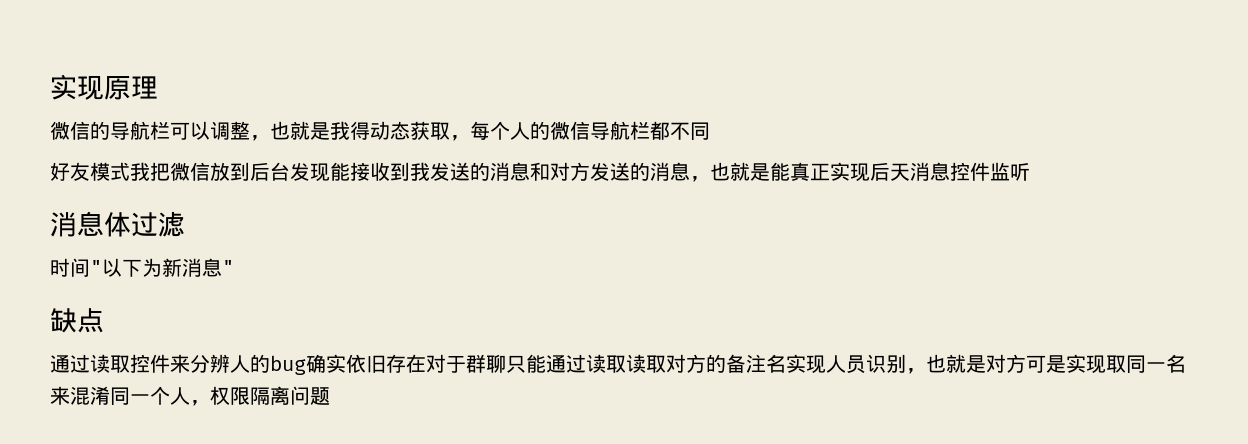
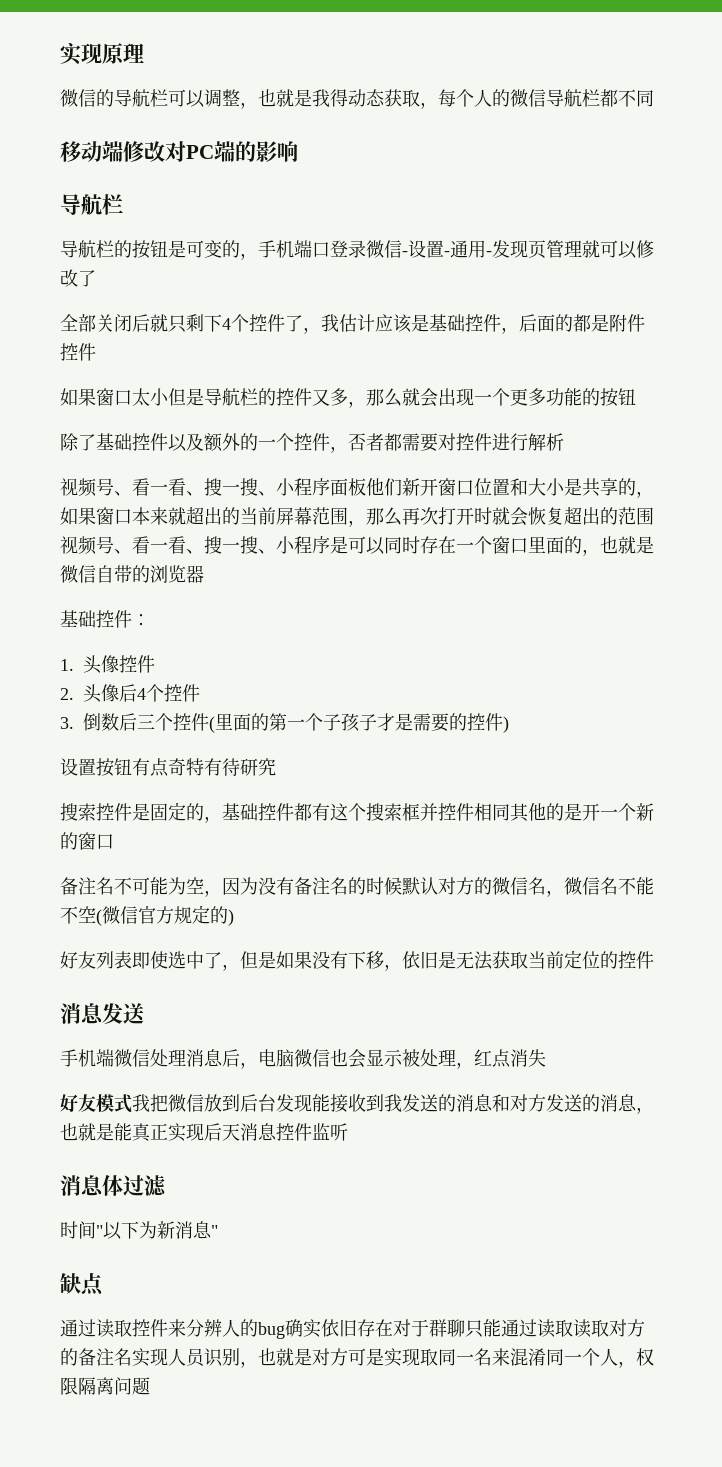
+ 移动端修改对PC端的影响
+ 导航栏
+ 导航栏的按钮是可变的，手机端口登录微信-设置-通用-发现页管理就可以修改了
+ 全部关闭后就只剩下4个控件了，我估计应该是基础控件，后面的都是附件控件
+ 如果窗口太小但是导航栏的控件又多，那么就会出现一个更多功能的按钮
+ 除了基础控件以及额外的一个控件，否者都需要对控件进行解析
+ 视频号、看一看、搜一搜、小程序面板他们新开窗口位置和大小是共享的，如果窗口本来就超出的当前屏幕范围，那么再次打开时就会恢复超出的范围视频号、看一看、搜一搜、小程序是可以同时存在一个窗口里面的，也就是微信自带的浏览器
+ 基础控件：
+ 1.头像控件
+ 2.头像后4个控件
+ 3.倒数后三个控件(里面的第一个子孩子才是需要的控件)
+ 设置按钮有点奇特有待研究
+ 搜索控件是固定的，基础控件都有这个搜索框并控件相同其他的是开一个新的窗口
+ 备注名不可能为空，因为没有备注名的时候默认对方的微信名，微信名不能不空(微信官方规定的)
+ 好友列表即使选中了，但是如果没有下移，依旧是无法获取当前定位的控件
+ 消息发送
+ 手机端微信处理消息后，电脑微信也会显示被处理，红点消失

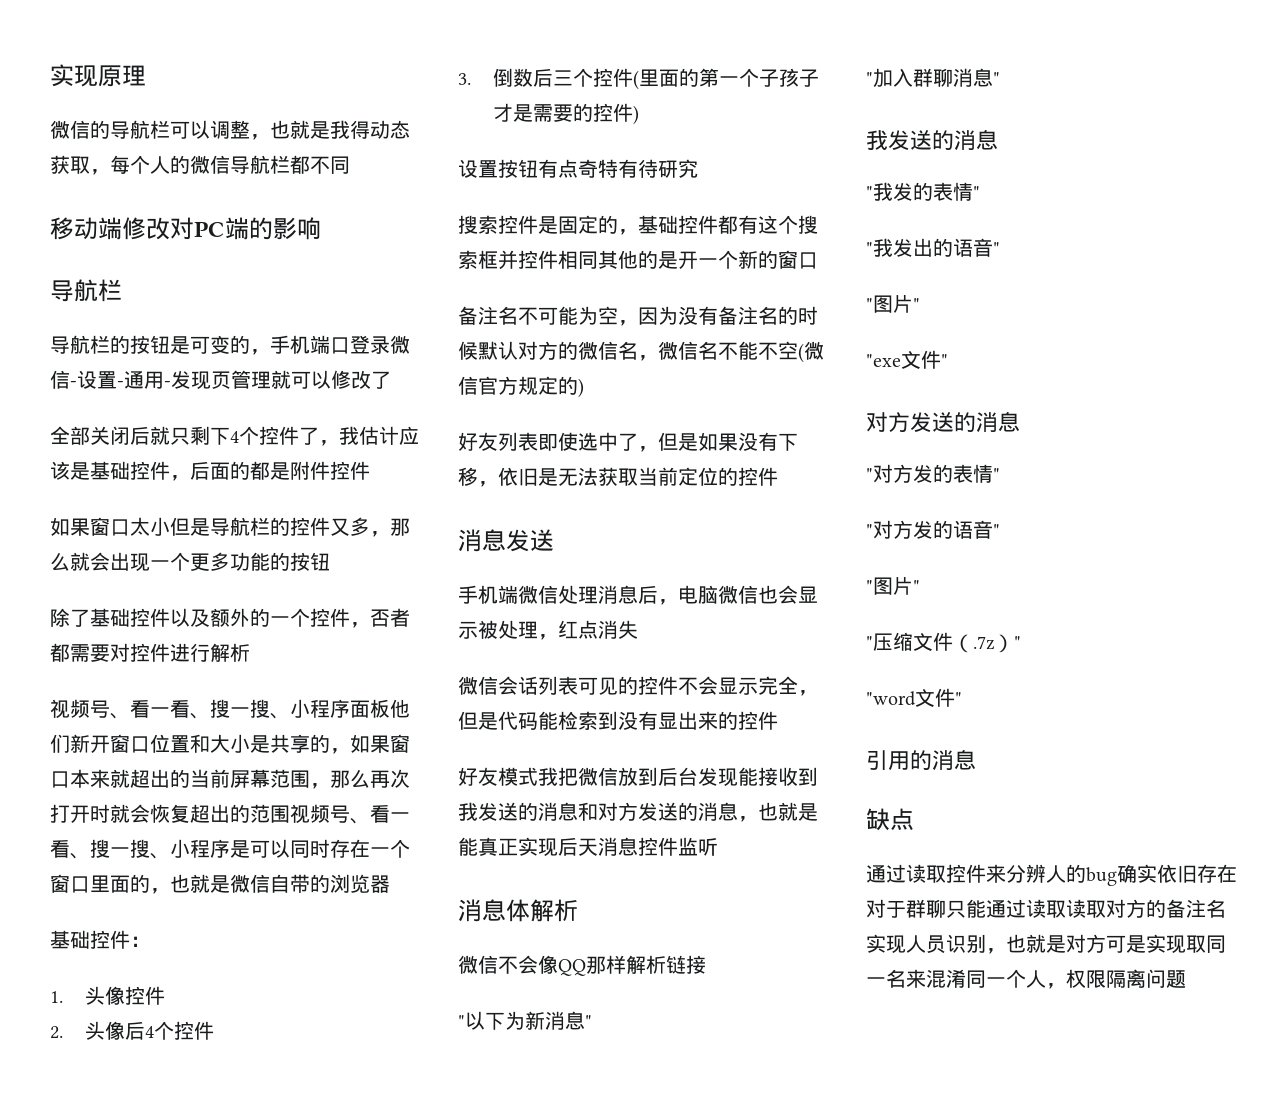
+ 微信会话列表可见的控件不会显示完全，但是代码能检索到没有显出来的控件
- 消息体过滤
- 时间"以下为新消息"
+ 消息体解析
+ 微信不会像QQ那样解析链接
+ "以下为新消息"
+ "加入群聊消息"
+ 我发送的消息
+ "我发的表情"
+ "我发出的语音"
+ "图片"
+ "exe文件"
+ 对方发送的消息
+ "对方发的表情"
+ "对方发的语音"
+ "图片"
+ "压缩文件（.7z）"
+ "word文件"
+ 引用的消息

